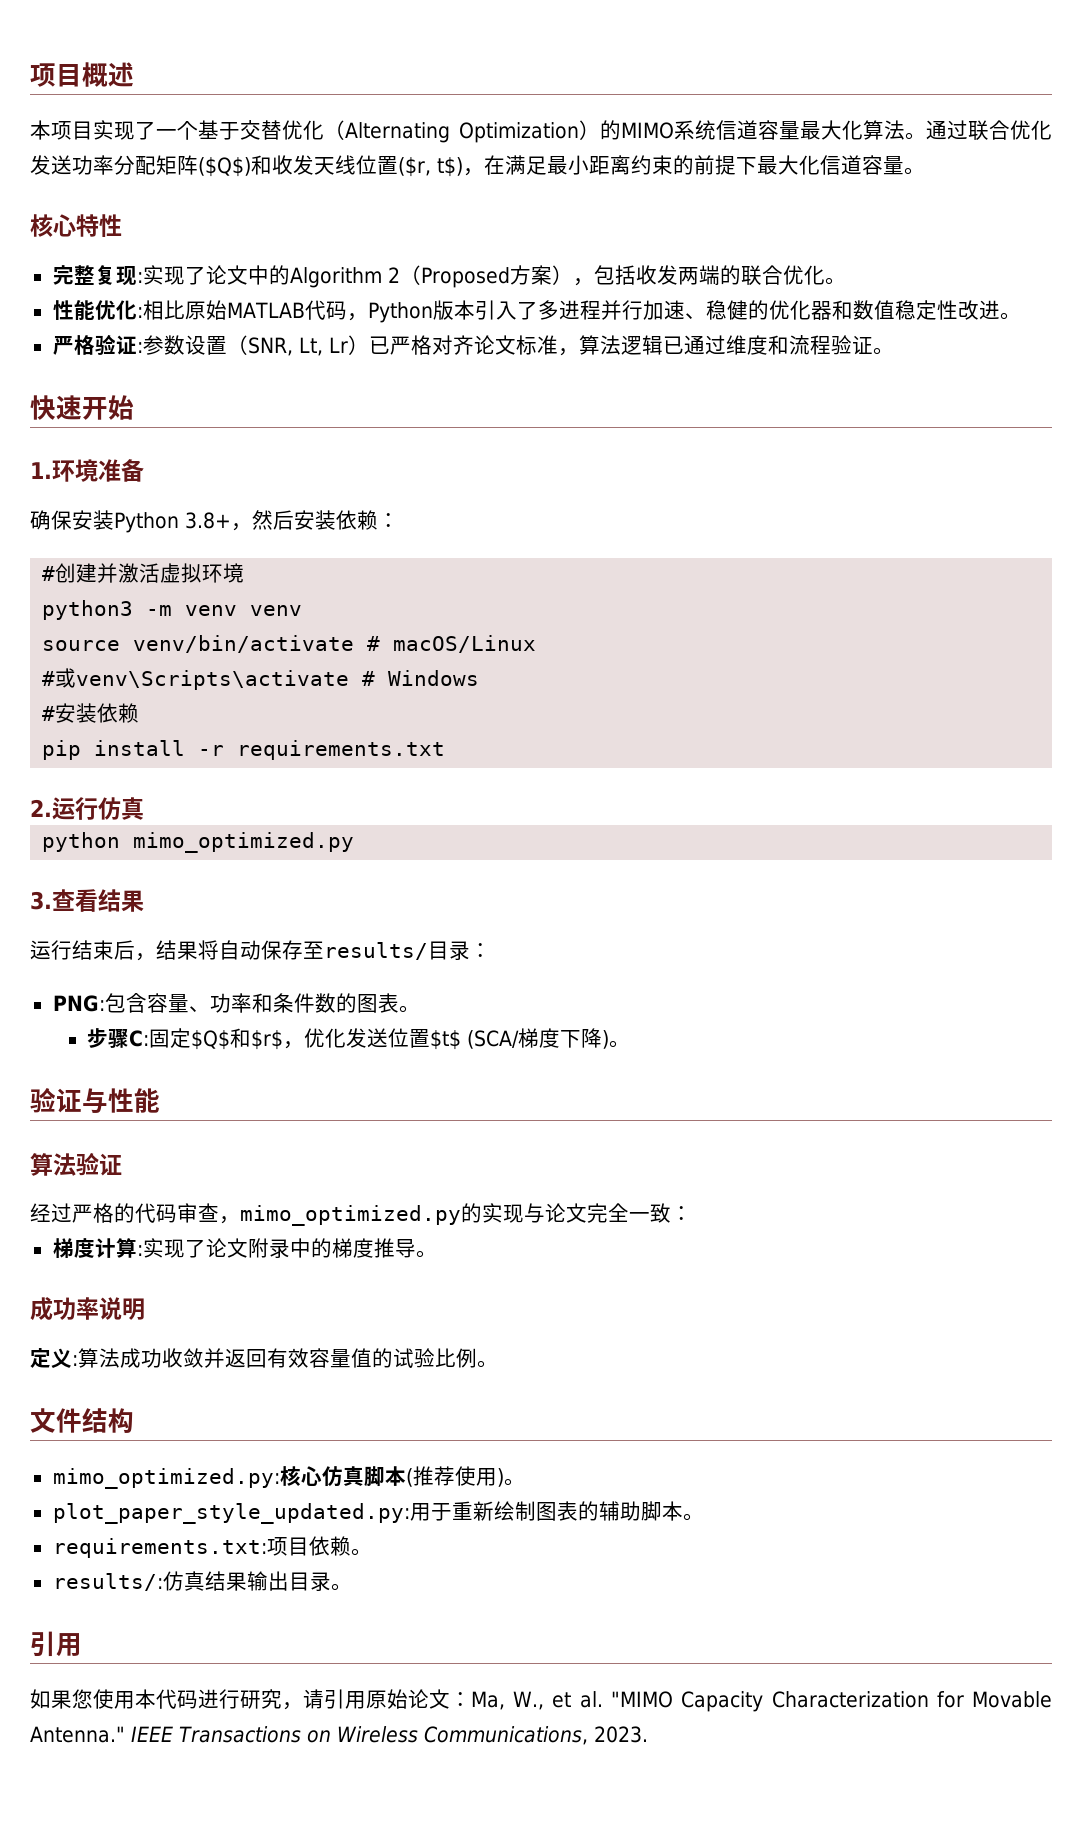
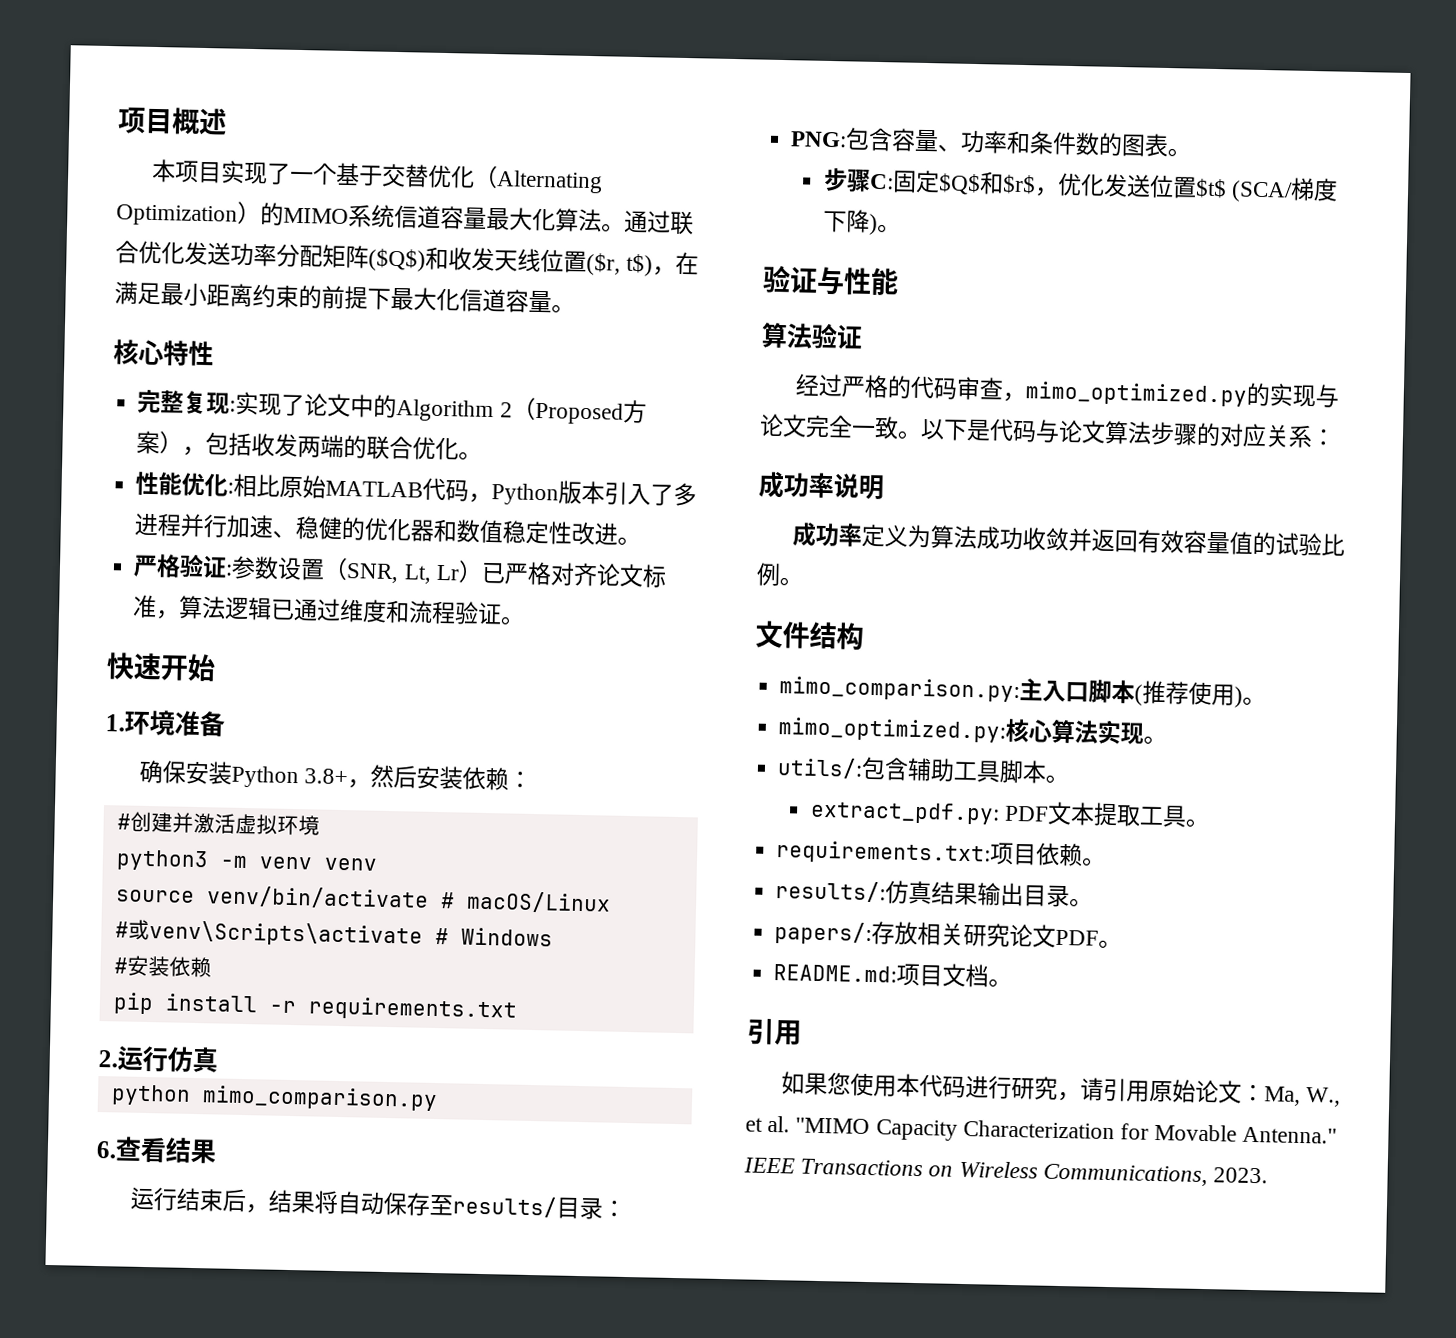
- python mimo_optimized.py
- 3.查看结果
+ python mimo_comparison.py
+ 6.查看结果
- 经过严格的代码审查，mimo_optimized.py的实现与论文完全一致：
- 梯度计算:实现了论文附录中的梯度推导。
+ 经过严格的代码审查，mimo_optimized.py的实现与论文完全一致。以下是代码与论文算法步骤的对应关系：
- 定义:算法成功收敛并返回有效容量值的试验比例。
+ 成功率定义为算法成功收敛并返回有效容量值的试验比例。
- mimo_optimized.py:核心仿真脚本(推荐使用)。
+ mimo_comparison.py:主入口脚本(推荐使用)。
- plot_paper_style_updated.py:用于重新绘制图表的辅助脚本。
+ mimo_optimized.py:核心算法实现。
+ utils/:包含辅助工具脚本。
+ extract_pdf.py: PDF文本提取工具。
+ papers/:存放相关研究论文PDF。
+ README.md:项目文档。

